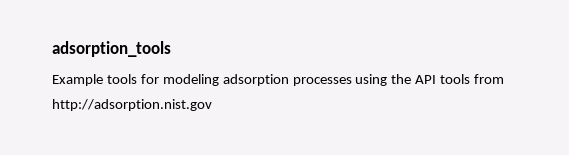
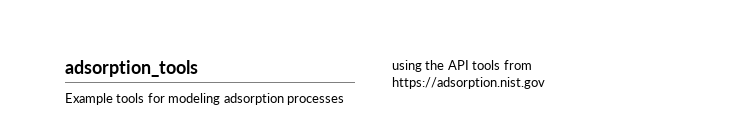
- Example tools for modeling adsorption processes using the API tools from http://adsorption.nist.gov
+ Example tools for modeling adsorption processes using the API tools from https://adsorption.nist.gov

